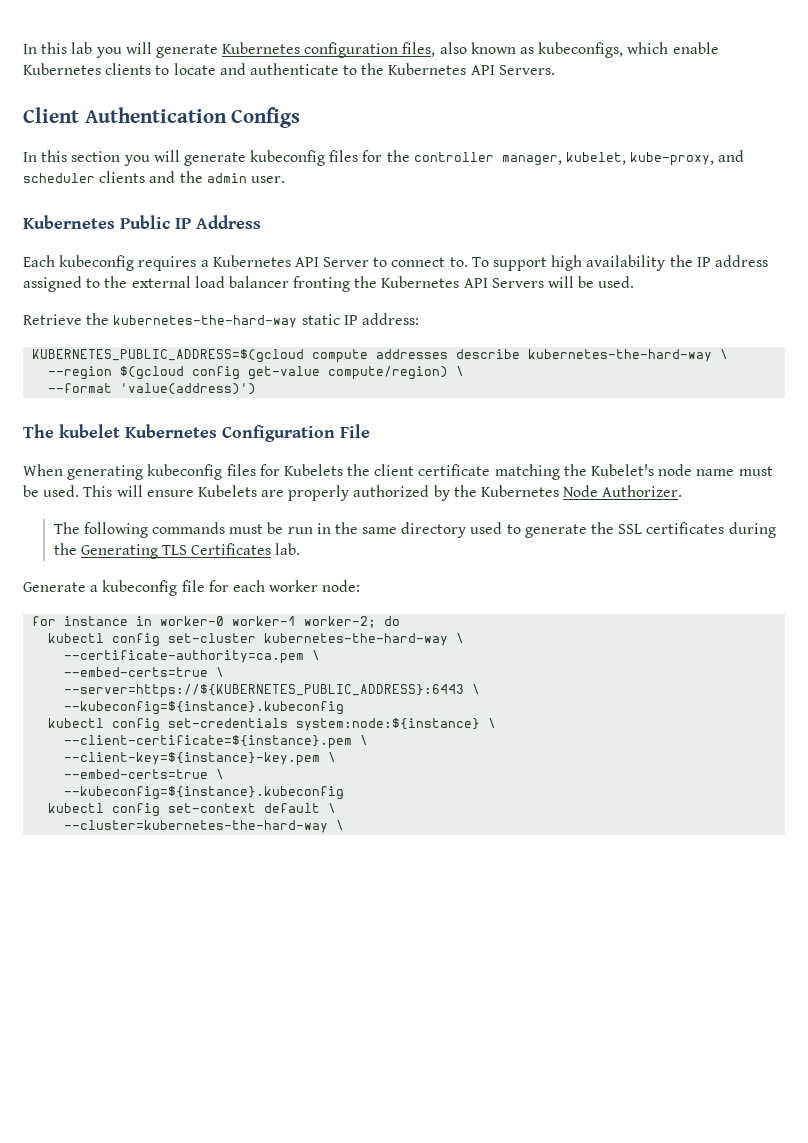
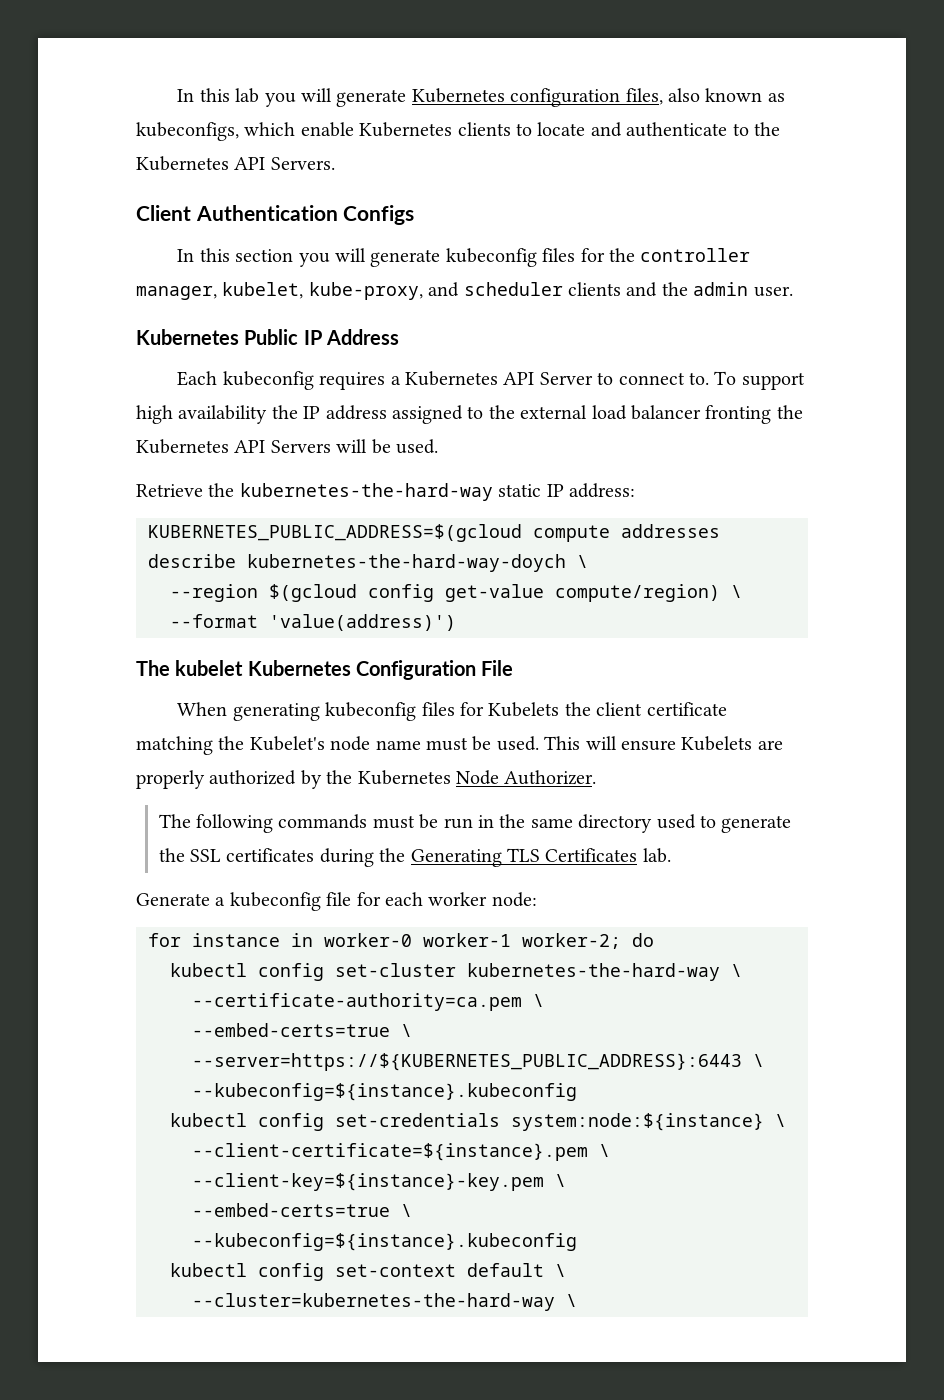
- KUBERNETES_PUBLIC_ADDRESS=$(gcloud compute addresses describe kubernetes-the-hard-way \
+ KUBERNETES_PUBLIC_ADDRESS=$(gcloud compute addresses describe kubernetes-the-hard-way-doych \

